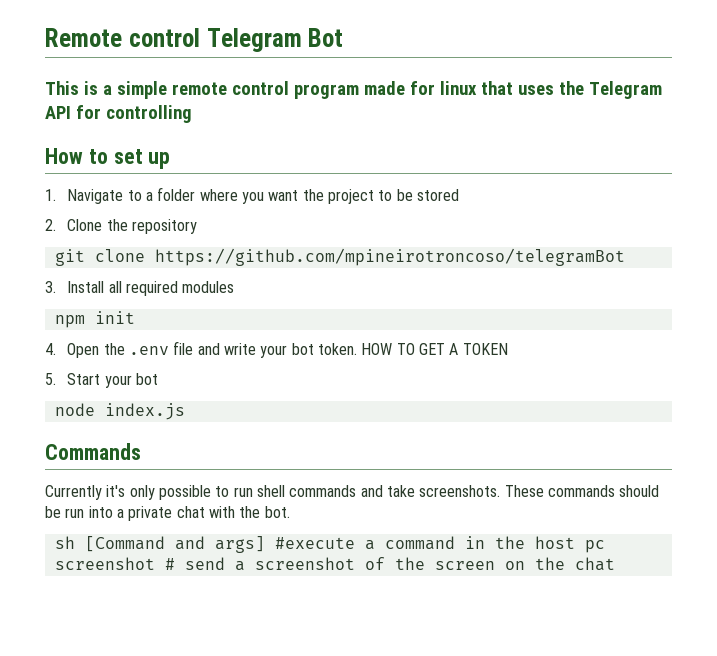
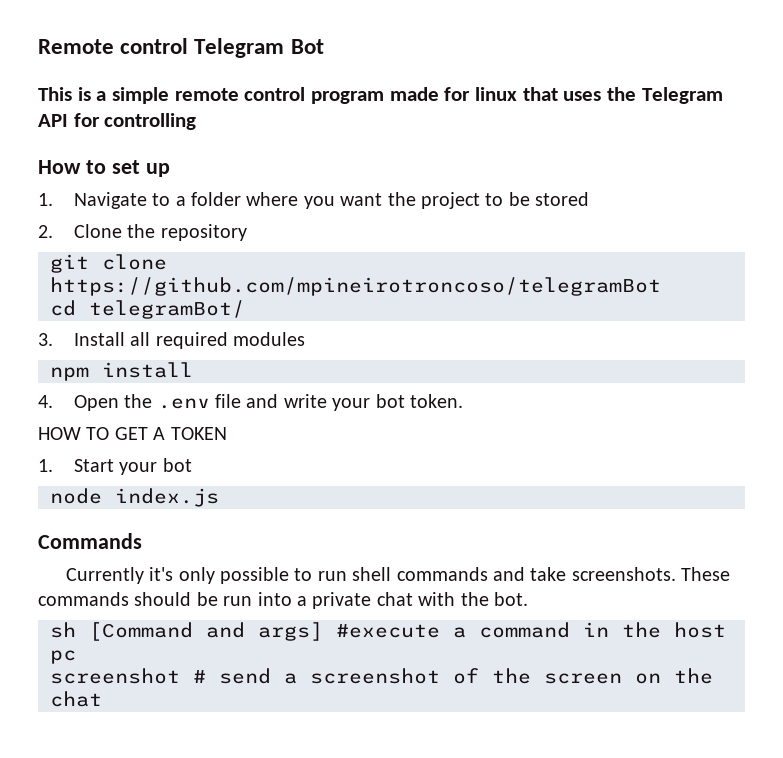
+ cd telegramBot/
- npm init
+ npm install
- 4. Open the .env file and write your bot token. HOW TO GET A TOKEN
+ 4. Open the .env file and write your bot token.
+ HOW TO GET A TOKEN
- 5. Start your bot
+ 1. Start your bot

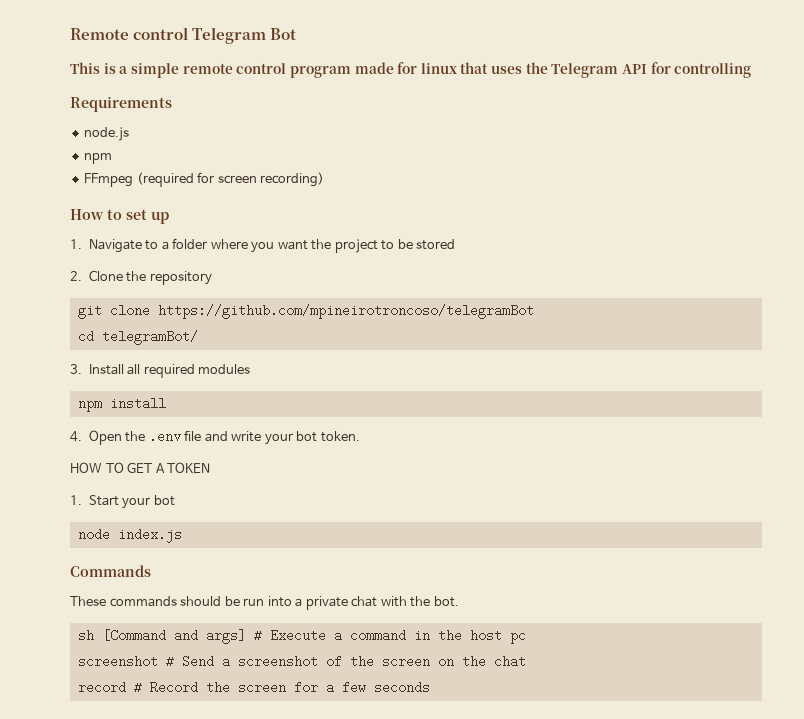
+ Requirements
+ node.js
+ npm
+ FFmpeg (required for screen recording)
- Currently it's only possible to run shell commands and take screenshots.
- sh [Command and args] #execute a command in the host pc
+ sh [Command and args] # Execute a command in the host pc
- screenshot # send a screenshot of the screen on the chat
+ screenshot # Send a screenshot of the screen on the chat
+ record # Record the screen for a few seconds

